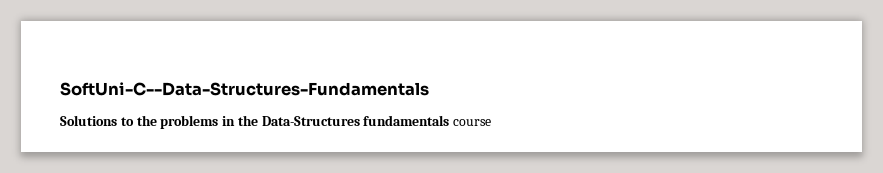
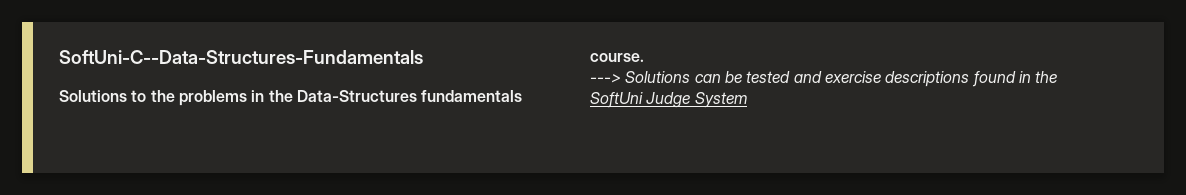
- Solutions to the problems in the Data-Structures fundamentals course
+ Solutions to the problems in the Data-Structures fundamentals course.
+ ---> Solutions can be tested and exercise descriptions found in the SoftUni Judge System

